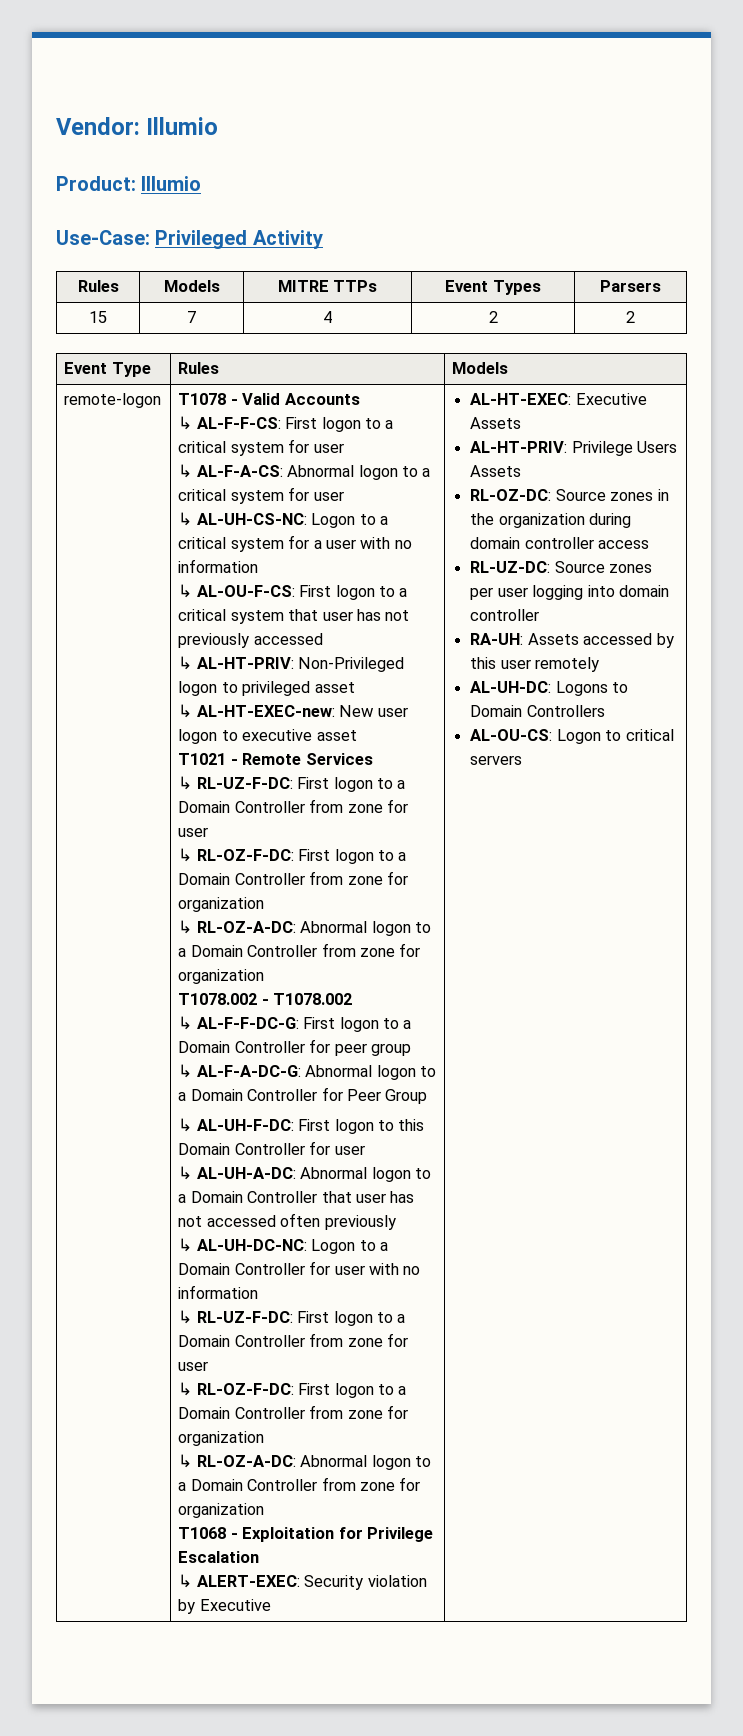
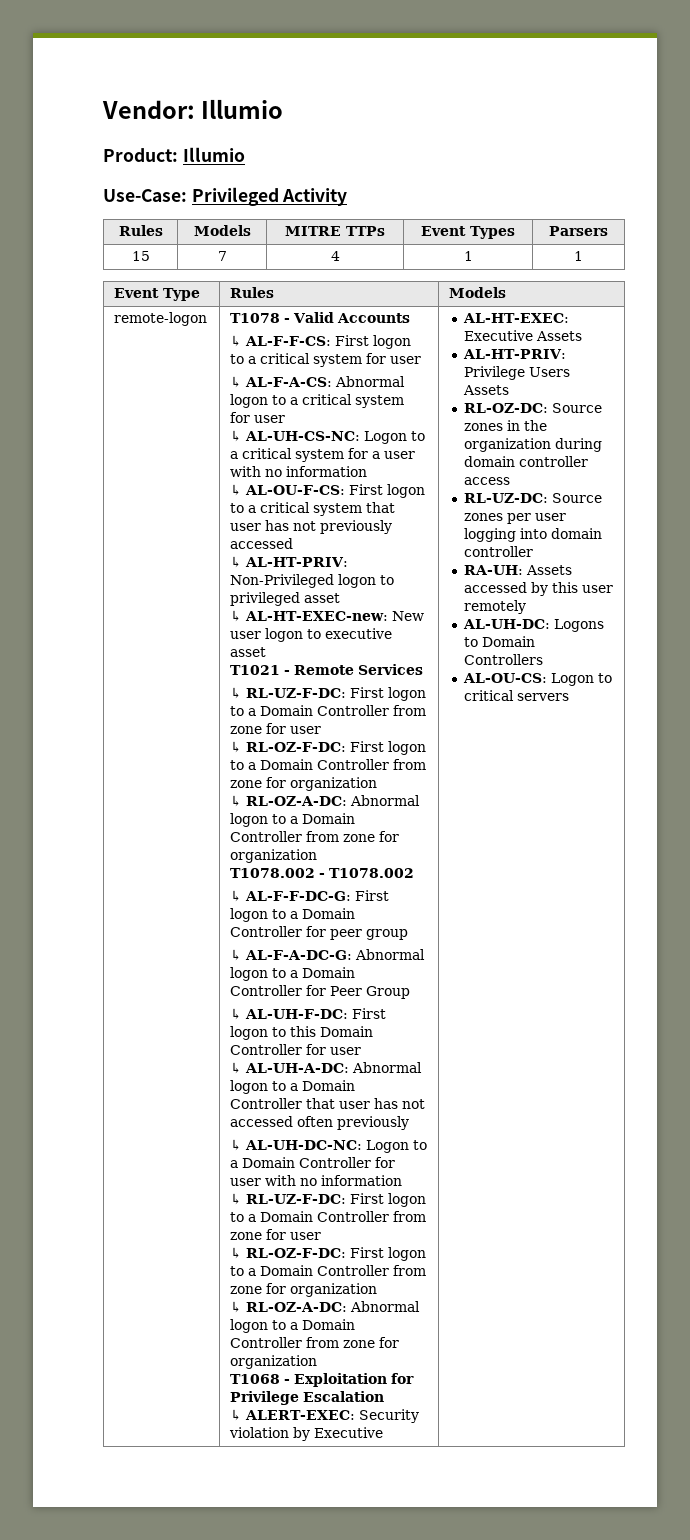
- 15 | 7 | 4 | 2 | 2
+ 15 | 7 | 4 | 1 | 1

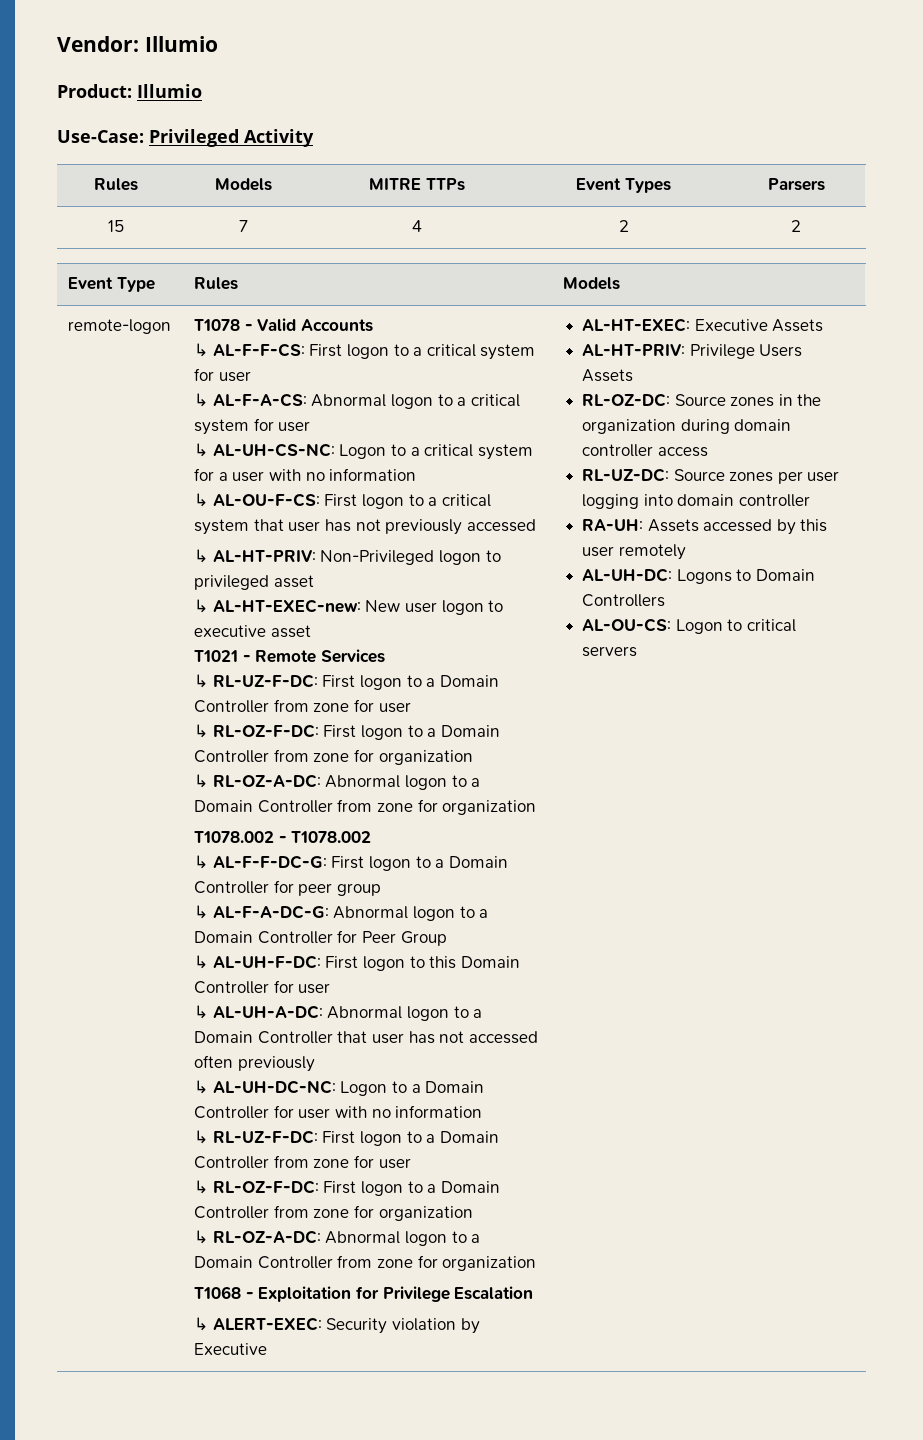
- 15 | 7 | 4 | 1 | 1
+ 15 | 7 | 4 | 2 | 2

